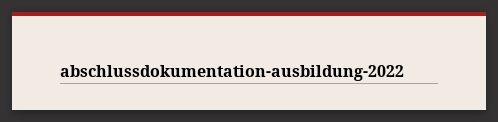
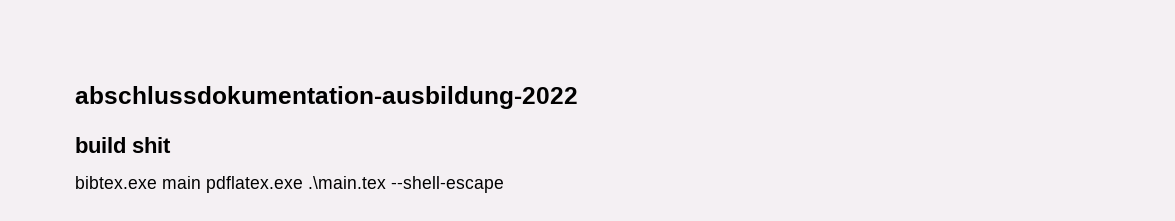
+ build shit
+ bibtex.exe main pdflatex.exe .\main.tex --shell-escape

